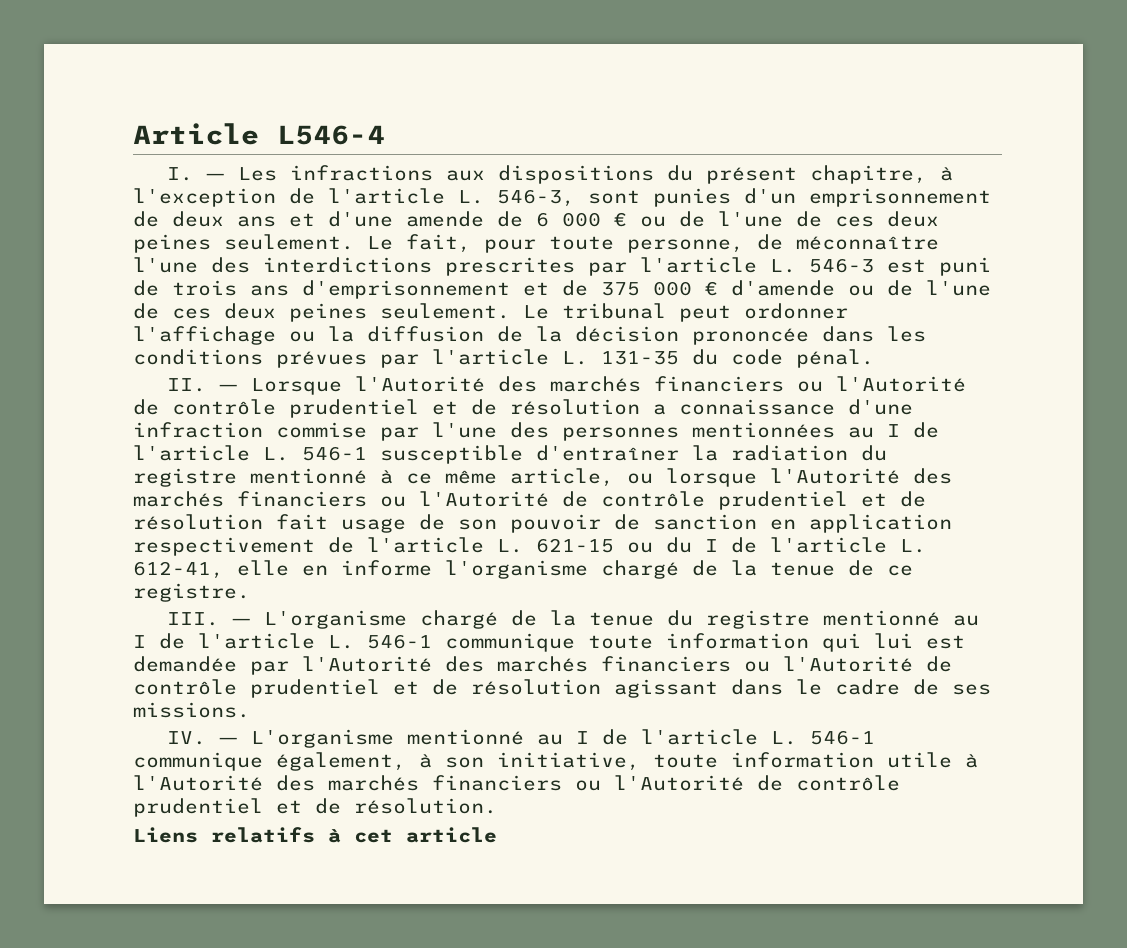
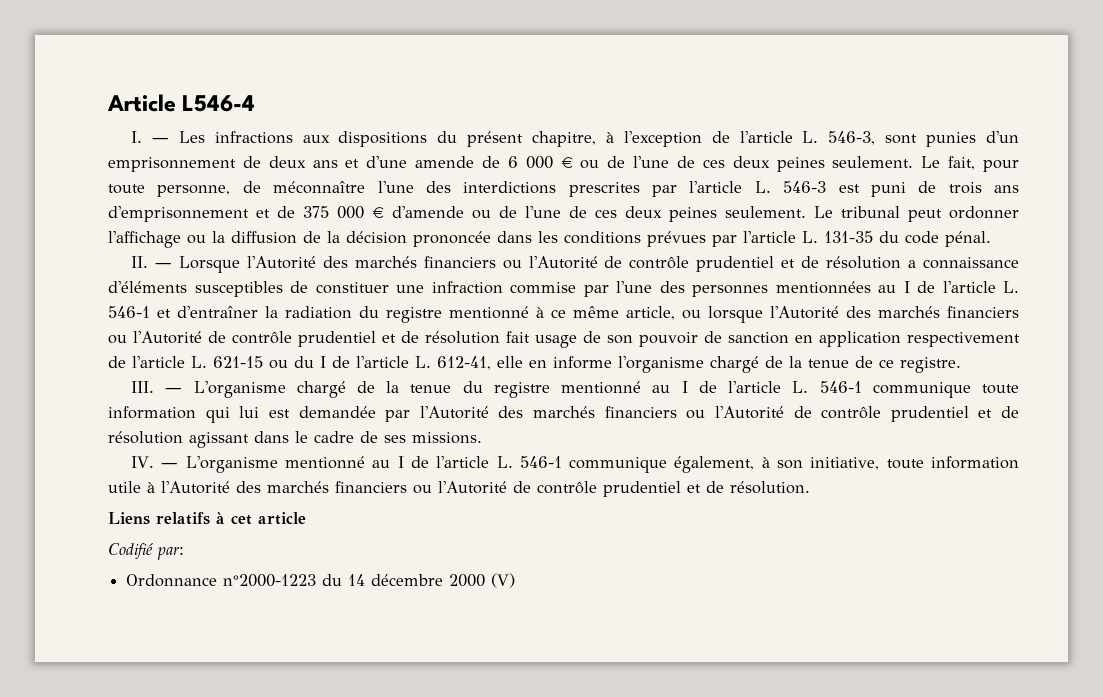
- II. ― Lorsque l'Autorité des marchés financiers ou l'Autorité de contrôle prudentiel et de résolution a connaissance d'une infraction commise par l'une des personnes mentionnées au I de l'article L. 546-1 susceptible d'entraîner la radiation du registre mentionné à ce même article, ou lorsque l'Autorité des marchés financiers ou l'Autorité de contrôle prudentiel et de résolution fait usage de son pouvoir de sanction en application respectivement de l'article L. 621-15 ou du I de l'article L. 612-41, elle en informe l'organisme chargé de la tenue de ce registre.
+ II. ― Lorsque l'Autorité des marchés financiers ou l'Autorité de contrôle prudentiel et de résolution a connaissance d'éléments susceptibles de constituer une infraction commise par l'une des personnes mentionnées au I de l'article L. 546-1 et d'entraîner la radiation du registre mentionné à ce même article, ou lorsque l'Autorité des marchés financiers ou l'Autorité de contrôle prudentiel et de résolution fait usage de son pouvoir de sanction en application respectivement de l'article L. 621-15 ou du I de l'article L. 612-41, elle en informe l'organisme chargé de la tenue de ce registre.
+ Codifié par:
+ Ordonnance n°2000-1223 du 14 décembre 2000 (V)

